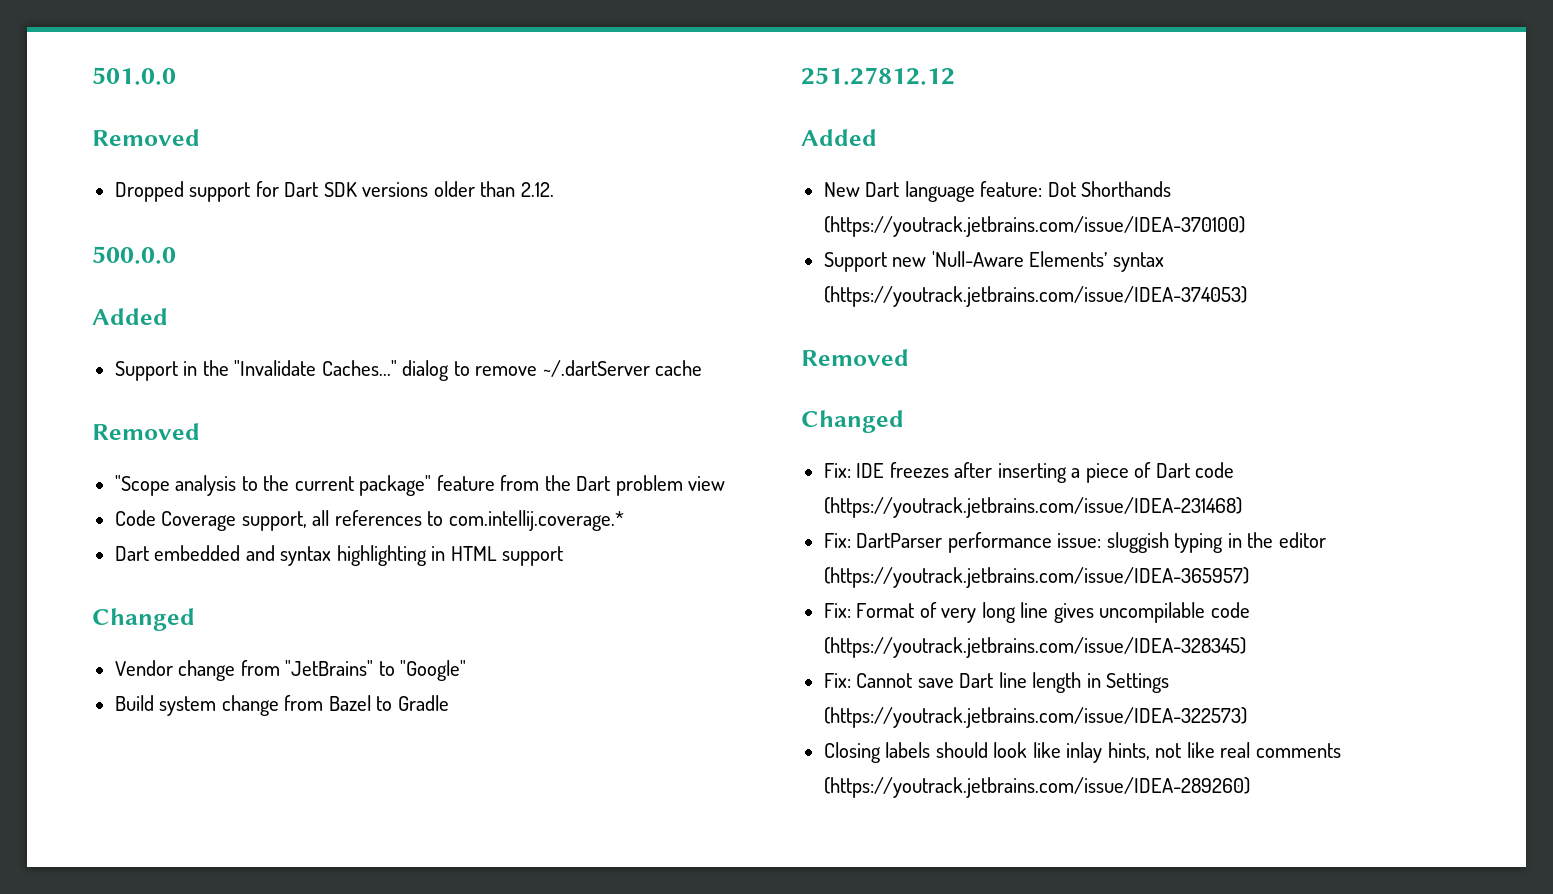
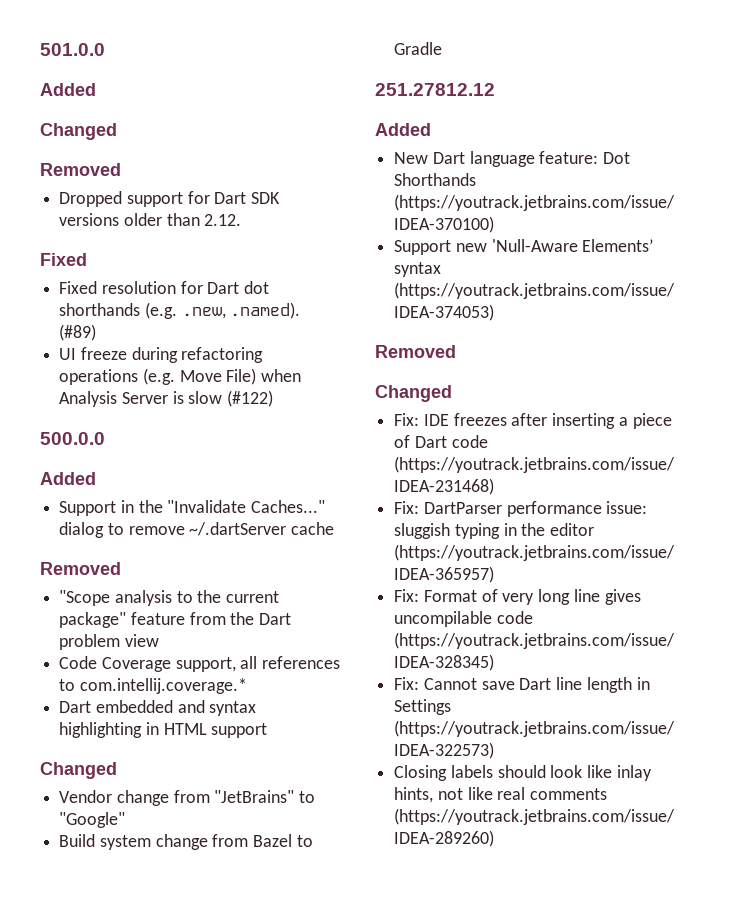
  501.0.0
+ Added
+ Changed
  Dropped support for Dart SDK versions older than 2.12.
+ Fixed
+ Fixed resolution for Dart dot shorthands (e.g. .new, .named). (#89)
+ UI freeze during refactoring operations (e.g. Move File) when Analysis Server is slow (#122)

